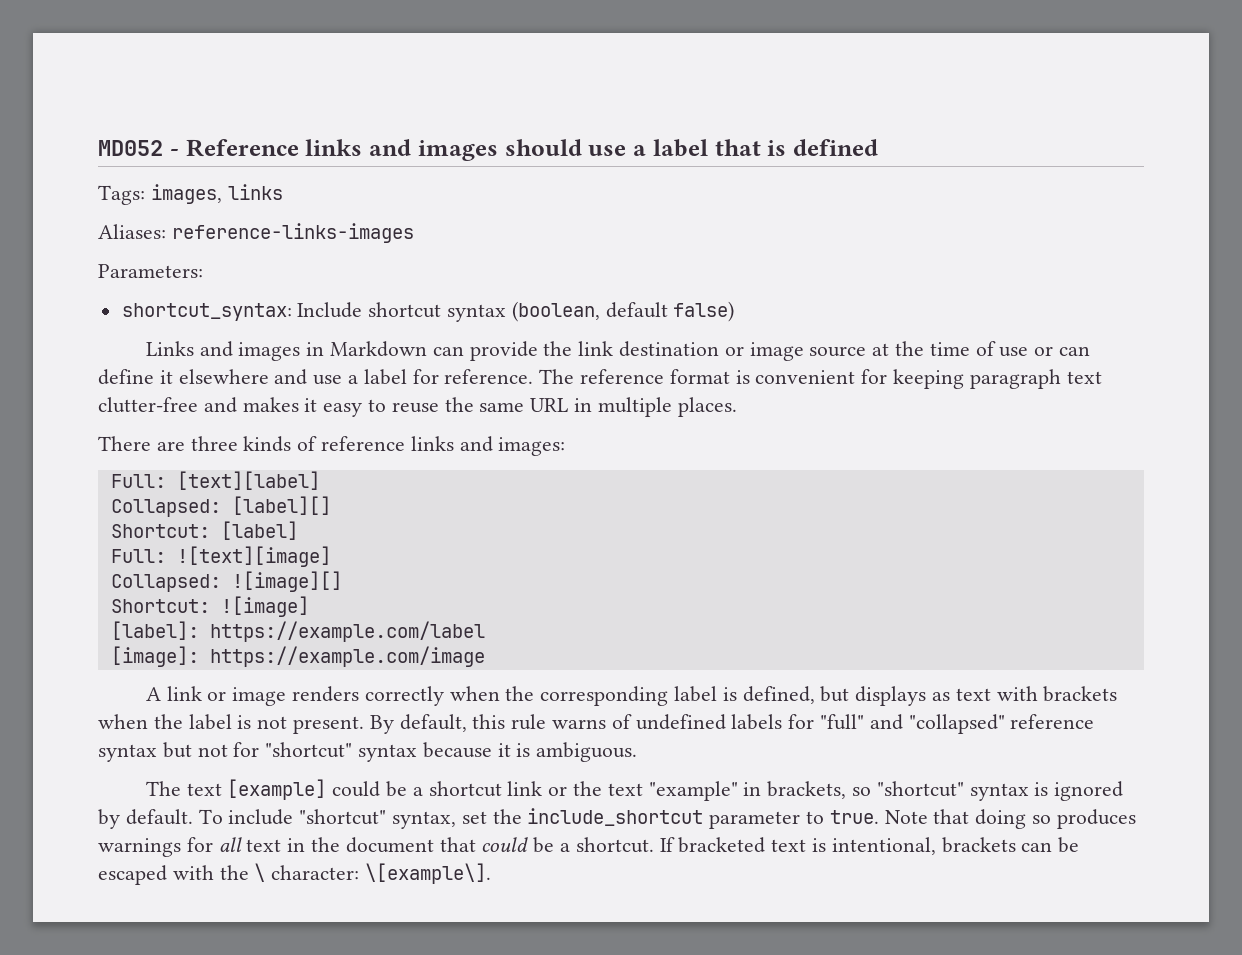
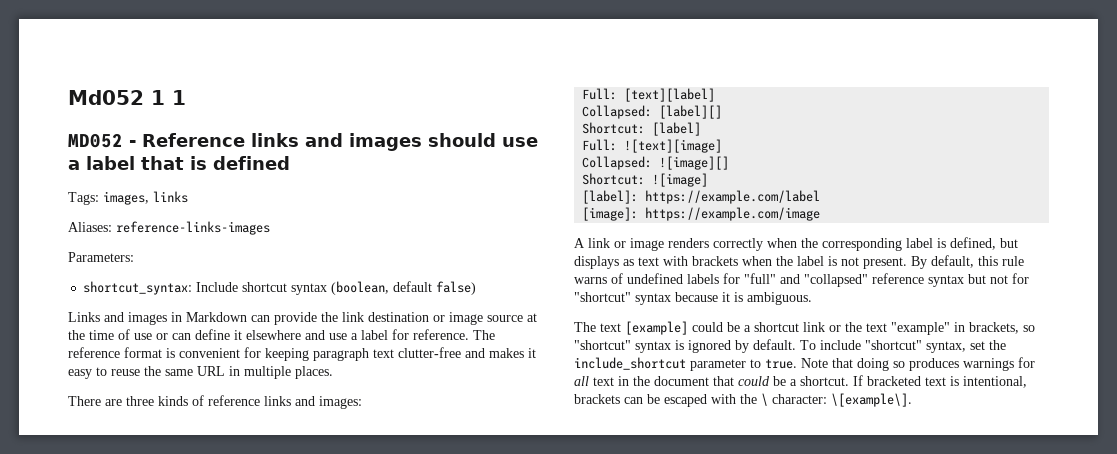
+ Md052 1 1

